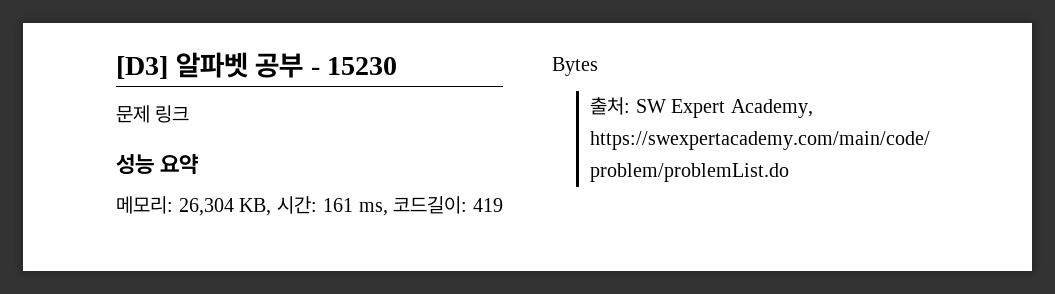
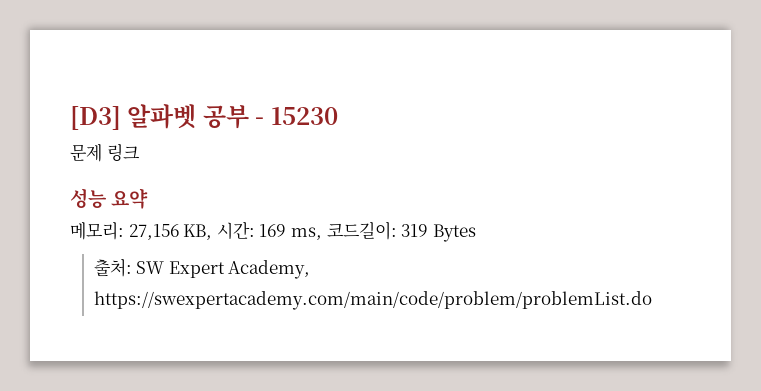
- 메모리: 26,304 KB, 시간: 161 ms, 코드길이: 419 Bytes
+ 메모리: 27,156 KB, 시간: 169 ms, 코드길이: 319 Bytes

